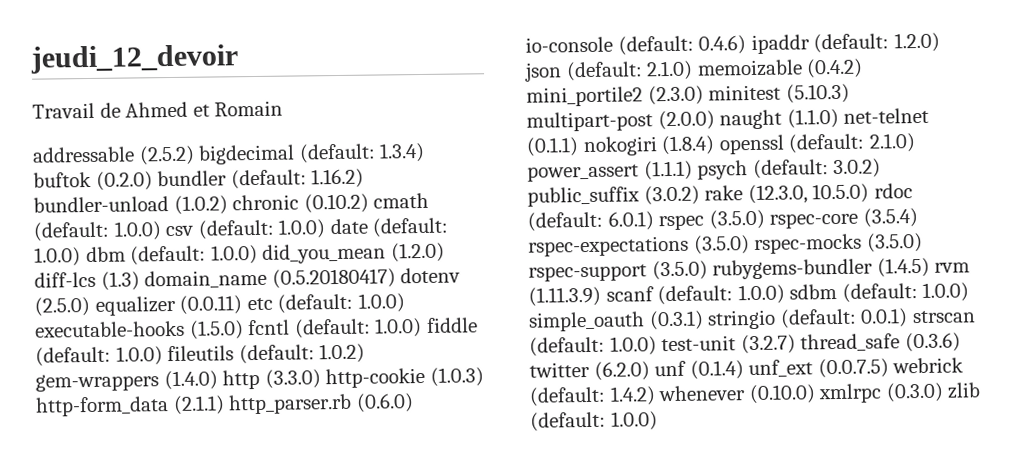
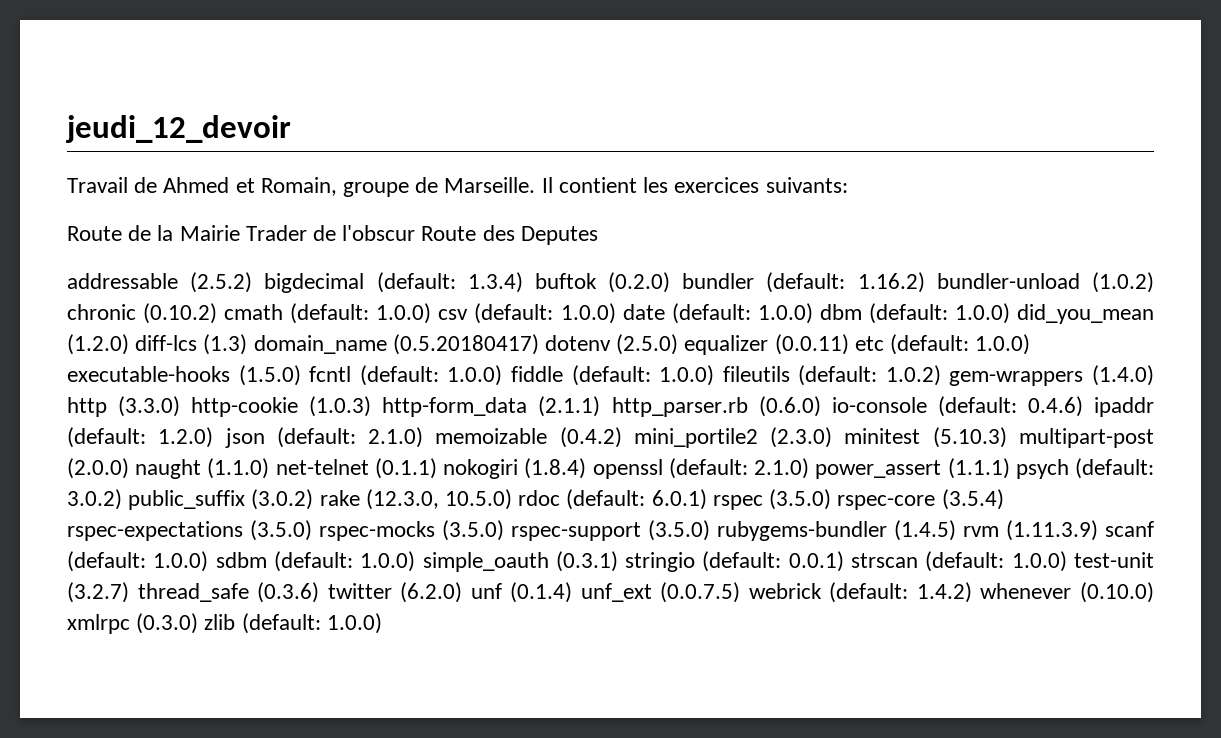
- Travail de Ahmed et Romain
+ Travail de Ahmed et Romain, groupe de Marseille. Il contient les exercices suivants:
+ Route de la Mairie Trader de l'obscur Route des Deputes

